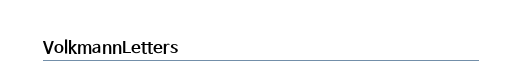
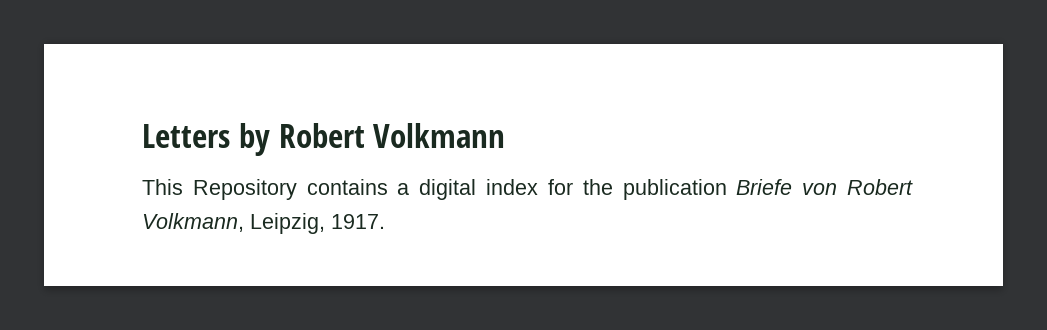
- VolkmannLetters
+ Letters by Robert Volkmann
+ This Repository contains a digital index for the publication Briefe von Robert Volkmann, Leipzig, 1917.

